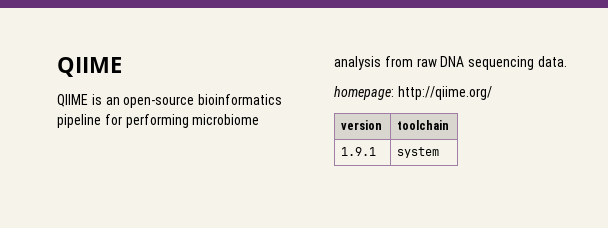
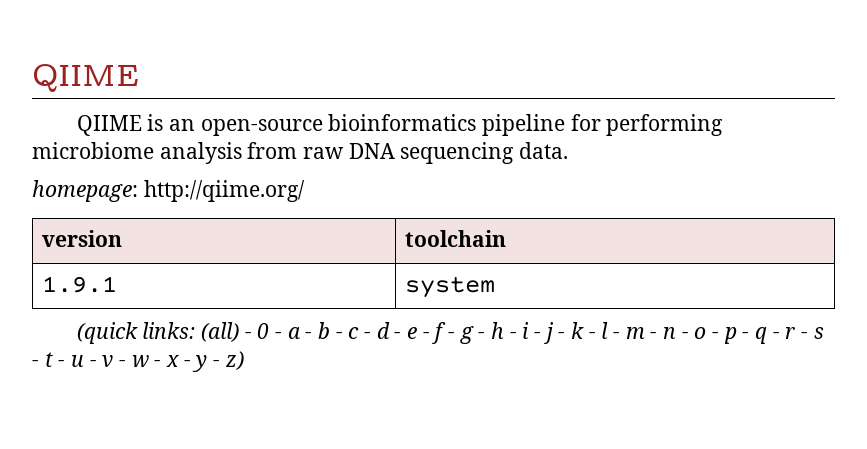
+ (quick links: (all) - 0 - a - b - c - d - e - f - g - h - i - j - k - l - m - n - o - p - q - r - s - t - u - v - w - x - y - z)

